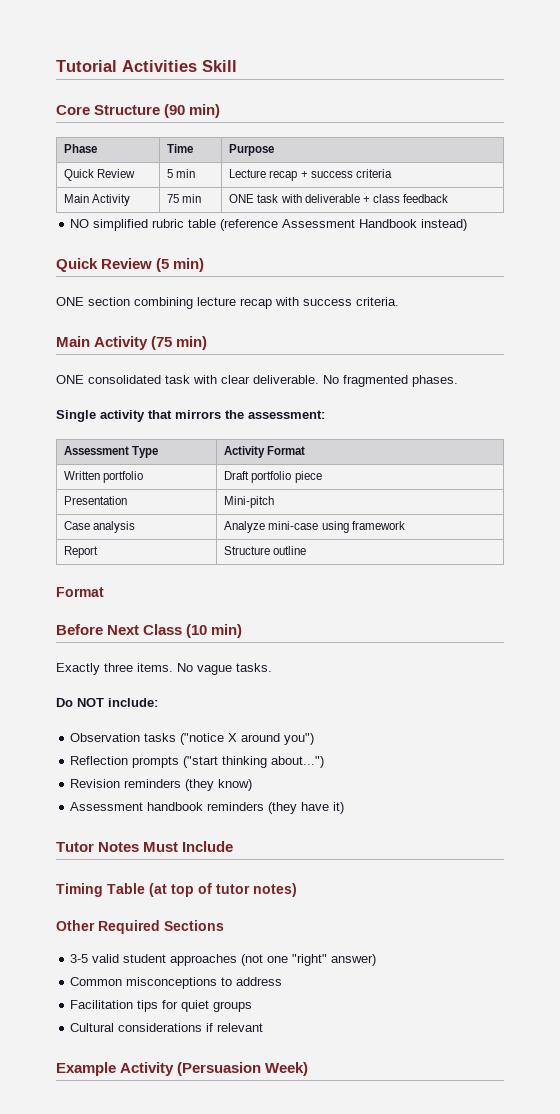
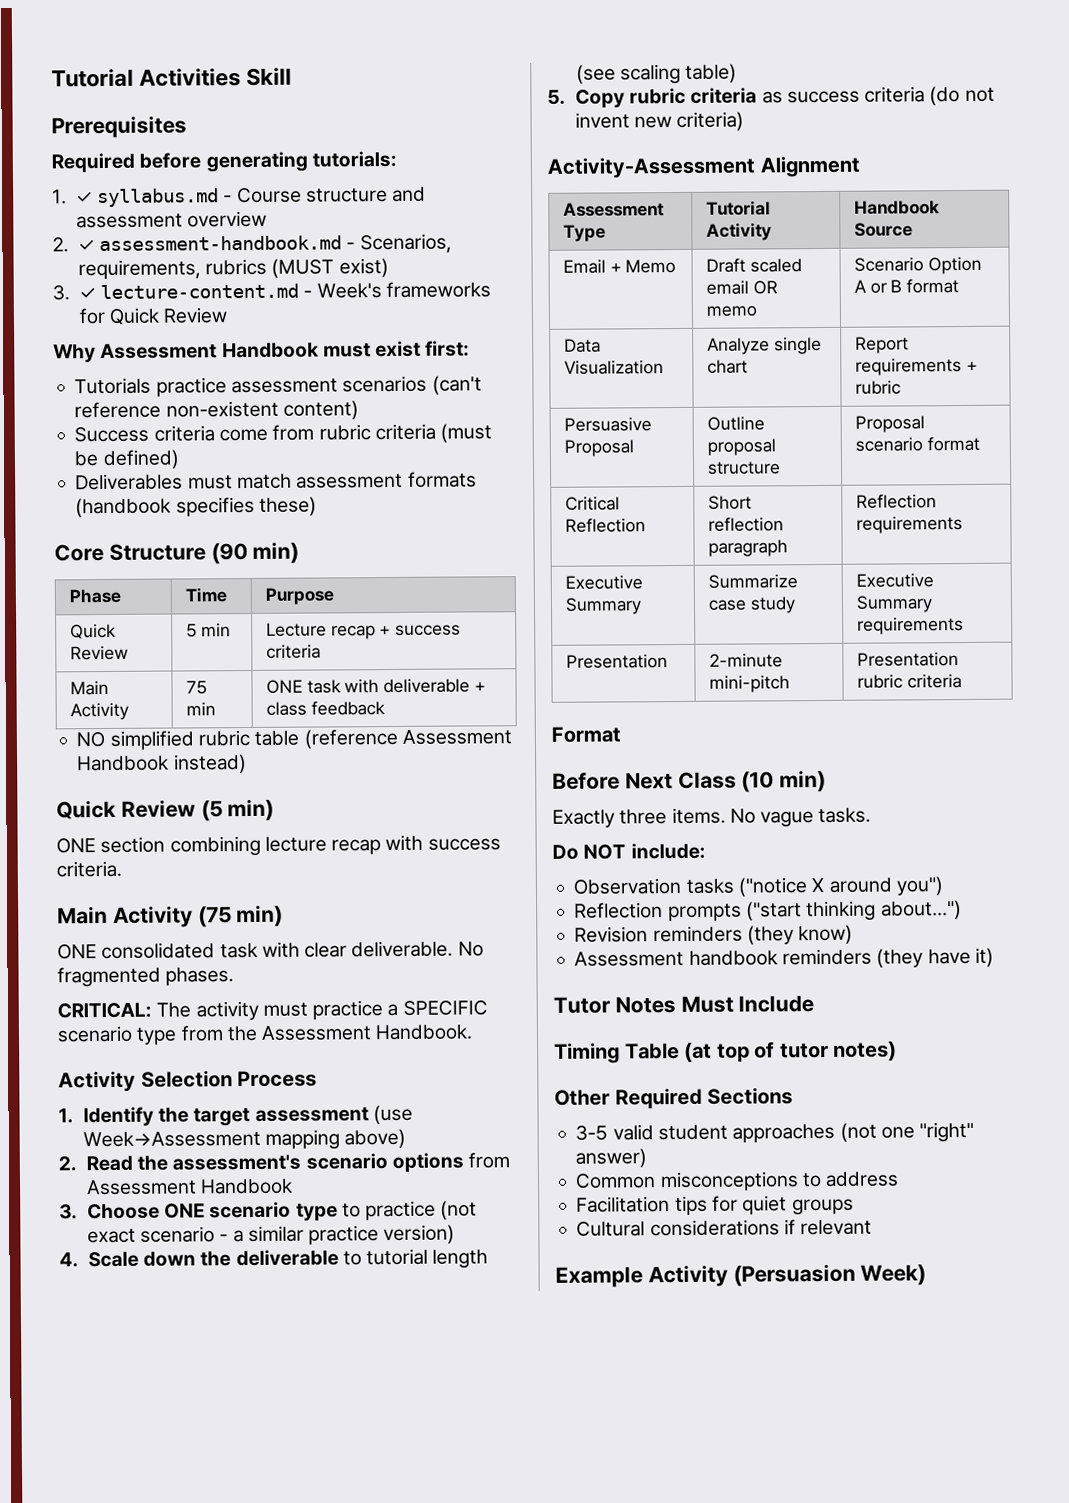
+ Prerequisites
+ Required before generating tutorials:
+ 1. ✓ syllabus.md - Course structure and assessment overview
+ 2. ✓ assessment-handbook.md - Scenarios, requirements, rubrics (MUST exist)
+ 3. ✓ lecture-content.md - Week's frameworks for Quick Review
+ Why Assessment Handbook must exist first:
+ Tutorials practice assessment scenarios (can't reference non-existent content)
+ Success criteria come from rubric criteria (must be defined)
+ Deliverables must match assessment formats (handbook specifies these)
- Single activity that mirrors the assessment:
+ CRITICAL: The activity must practice a SPECIFIC scenario type from the Assessment Handbook.
+ Activity Selection Process
+ 1. Identify the target assessment (use Week→Assessment mapping above)
+ 2. Read the assessment's scenario options from Assessment Handbook
+ 3. Choose ONE scenario type to practice (not exact scenario - a similar practice version)
+ 4. Scale down the deliverable to tutorial length (see scaling table)
+ 5. Copy rubric criteria as success criteria (do not invent new criteria)
+ Activity-Assessment Alignment
- Assessment Type | Activity Format
- Written portfolio | Draft portfolio piece
- Presentation | Mini-pitch
- Case analysis | Analyze mini-case using framework
- Report | Structure outline
+ Assessment Type | Tutorial Activity | Handbook Source
+ Email + Memo | Draft scaled email OR memo | Scenario Option A or B format
+ Data Visualization | Analyze single chart | Report requirements + rubric
+ Persuasive Proposal | Outline proposal structure | Proposal scenario format
+ Critical Reflection | Short reflection paragraph | Reflection requirements
+ Executive Summary | Summarize case study | Executive Summary requirements
+ Presentation | 2-minute mini-pitch | Presentation rubric criteria

